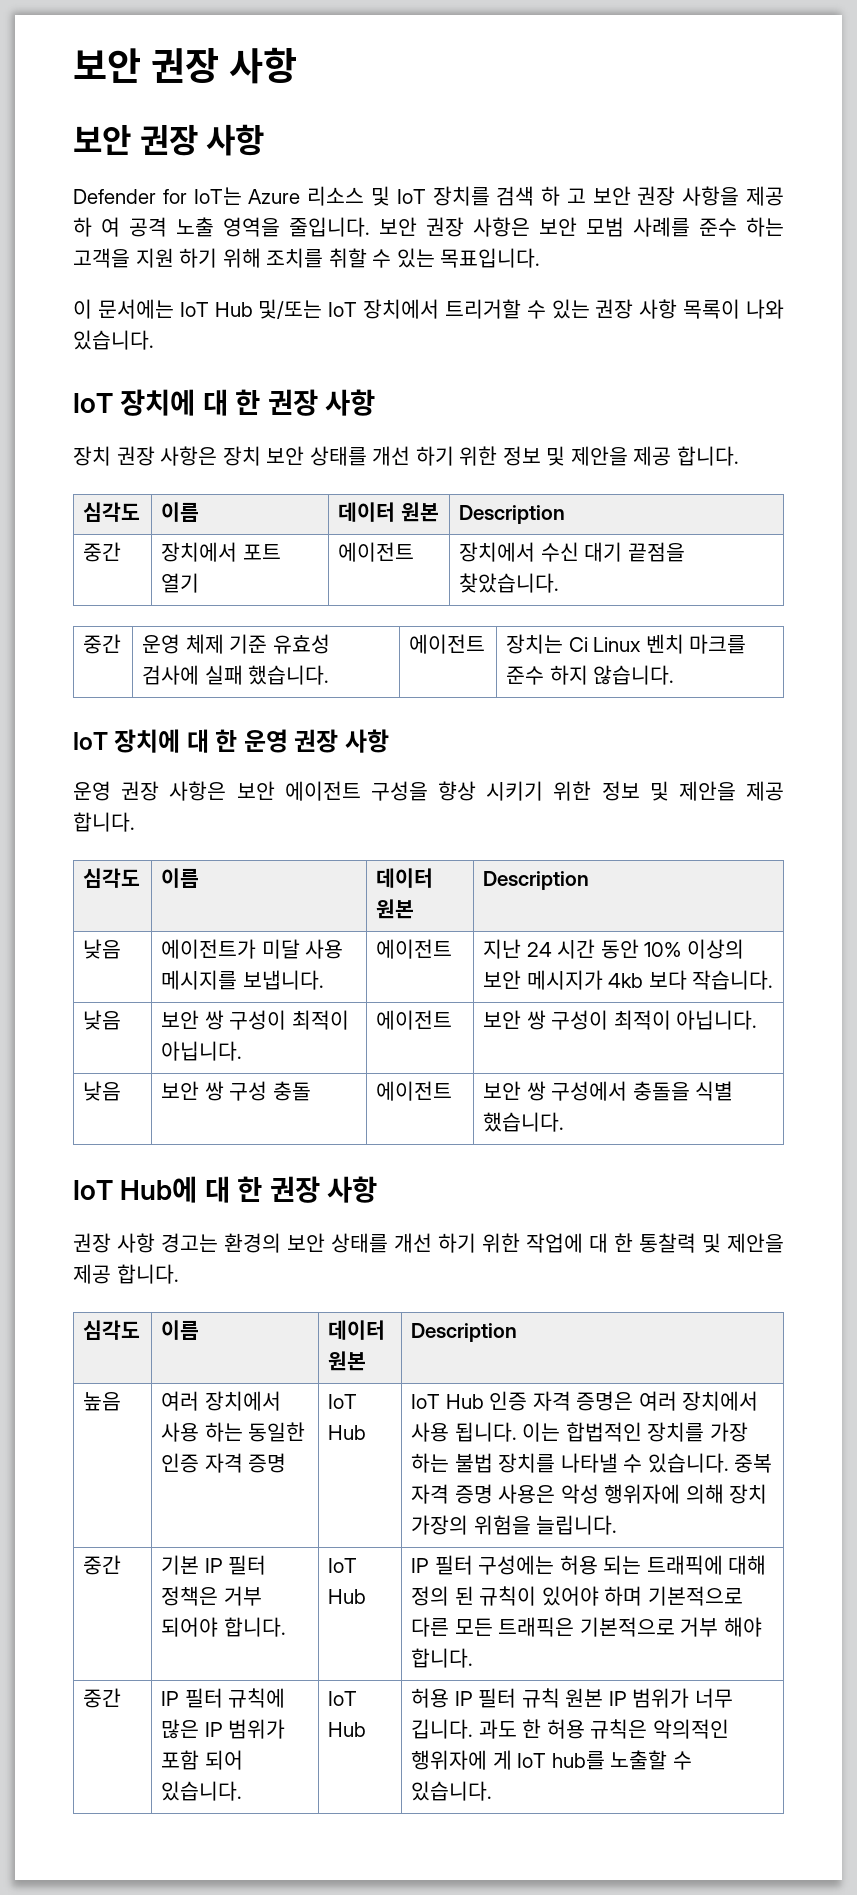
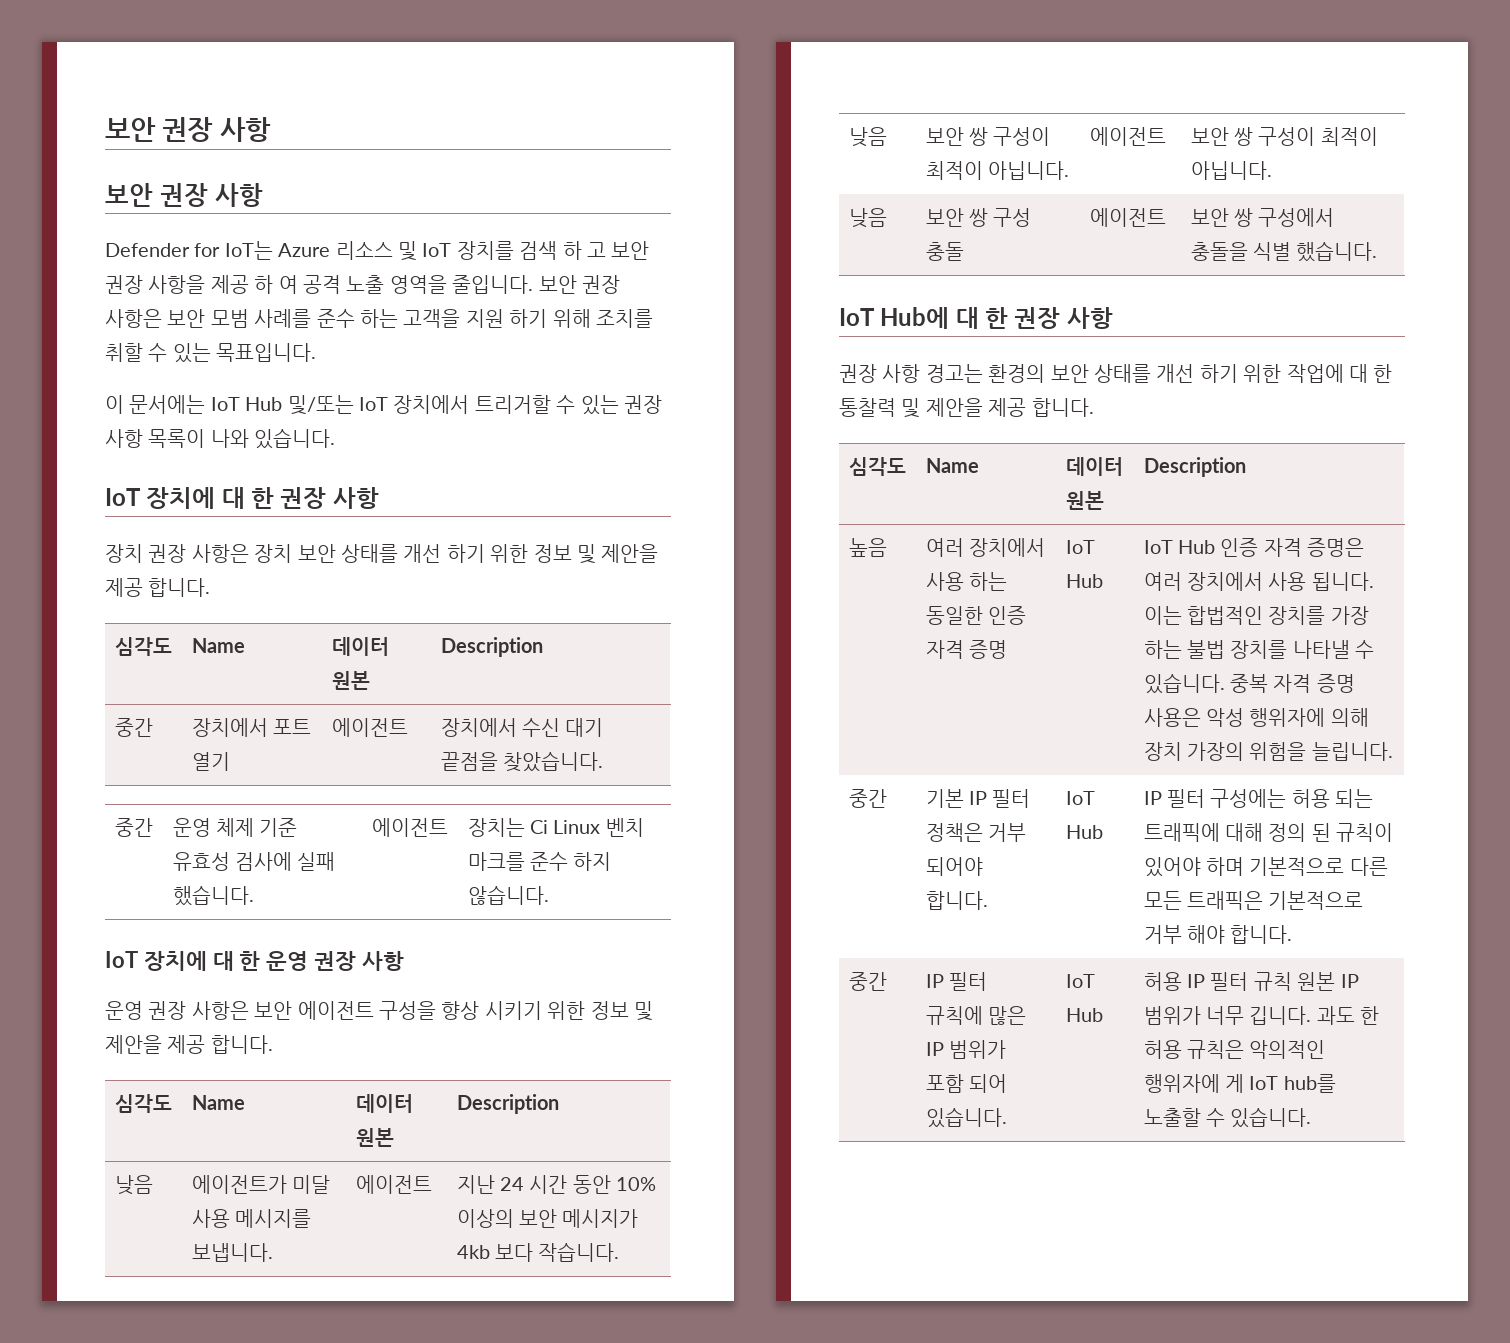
  장치 권장 사항은 장치 보안 상태를 개선 하기 위한 정보 및 제안을 제공 합니다.
- 심각도 | 이름 | 데이터 원본 | Description
+ 심각도 | Name | 데이터 원본 | Description
  운영 권장 사항은 보안 에이전트 구성을 향상 시키기 위한 정보 및 제안을 제공 합니다.
- 심각도 | 이름 | 데이터 원본 | Description
+ 심각도 | Name | 데이터 원본 | Description
  권장 사항 경고는 환경의 보안 상태를 개선 하기 위한 작업에 대 한 통찰력 및 제안을 제공 합니다.
- 심각도 | 이름 | 데이터 원본 | Description
+ 심각도 | Name | 데이터 원본 | Description

